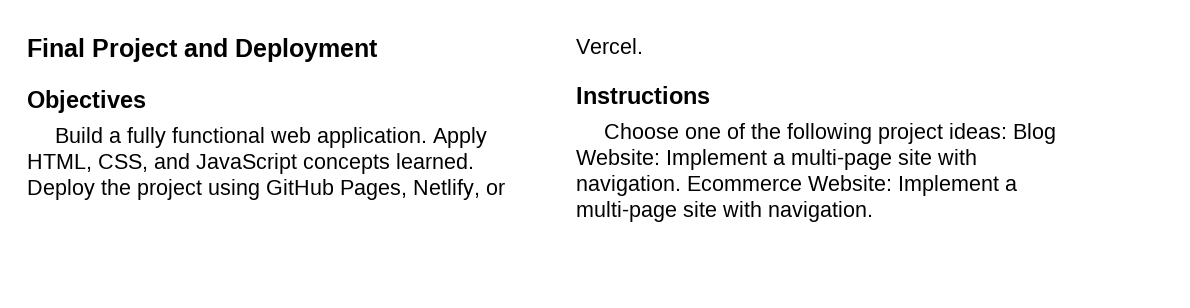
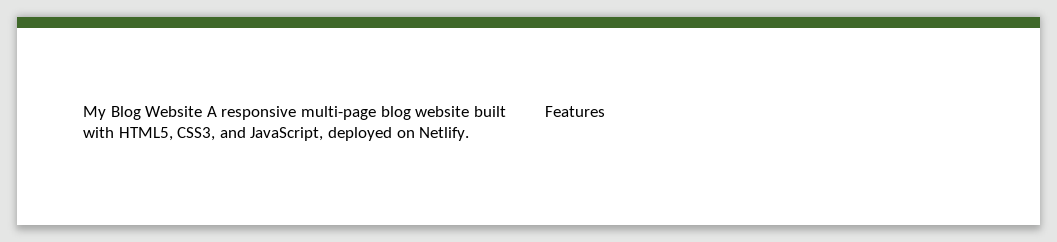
- Final Project and Deployment
- Objectives
- Build a fully functional web application. Apply HTML, CSS, and JavaScript concepts learned. Deploy the project using GitHub Pages, Netlify, or Vercel.
- Instructions
- Choose one of the following project ideas: Blog Website: Implement a multi-page site with navigation. Ecommerce Website: Implement a multi-page site with navigation.
+ My Blog Website A responsive multi-page blog website built with HTML5, CSS3, and JavaScript, deployed on Netlify. Features

